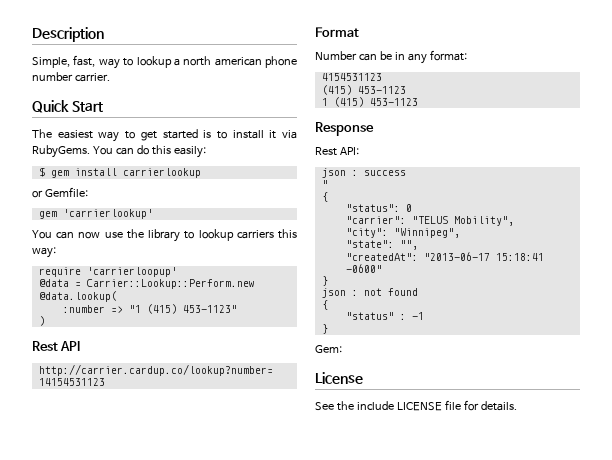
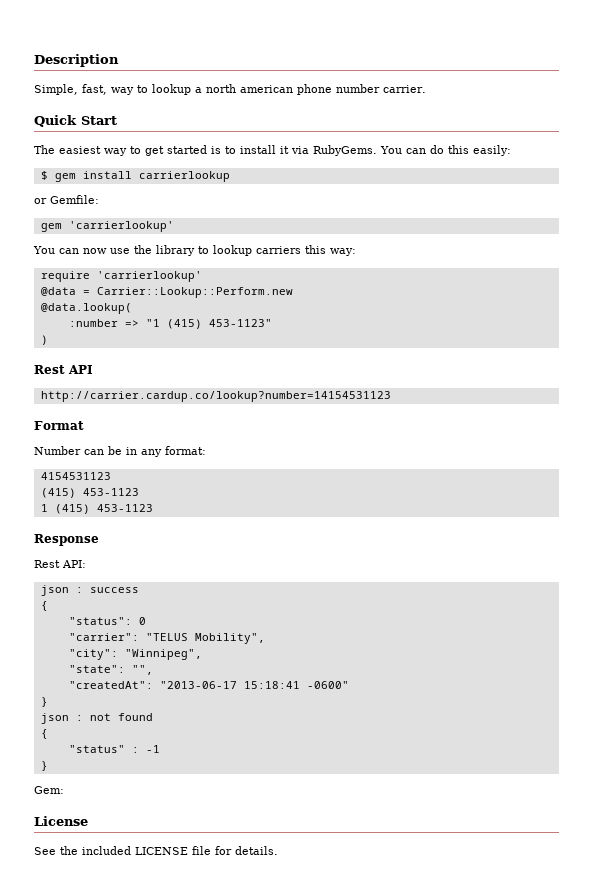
- require 'carrierloopup'
+ require 'carrierlookup'
- "
- See the include LICENSE file for details.
+ See the included LICENSE file for details.

